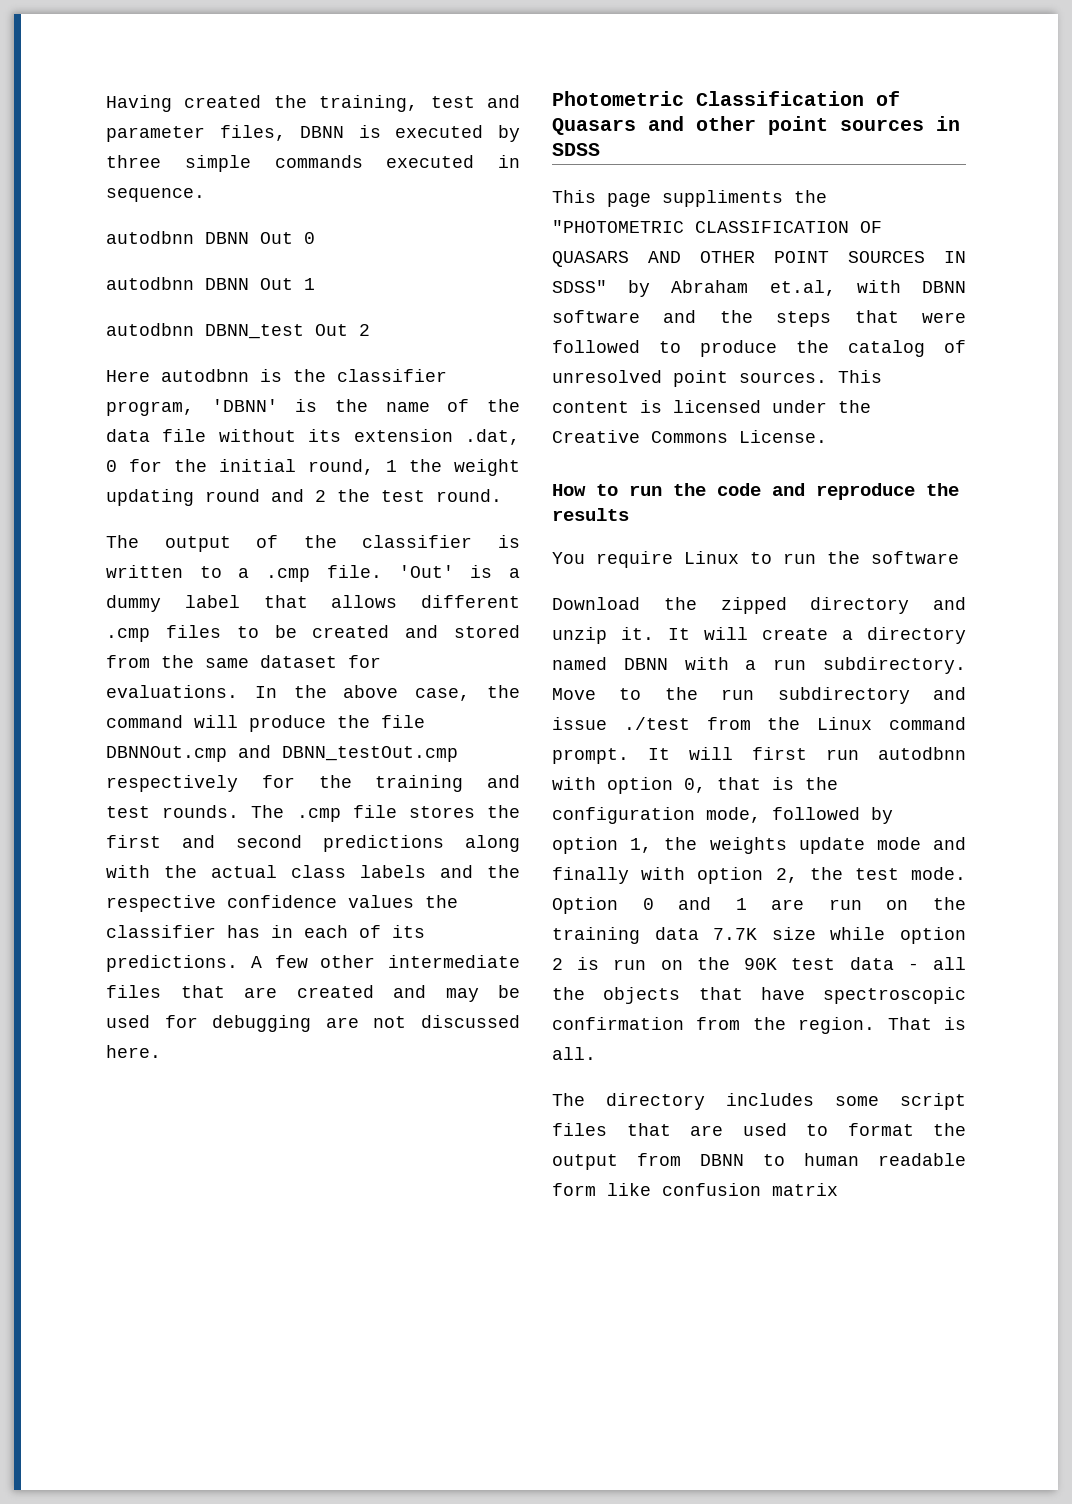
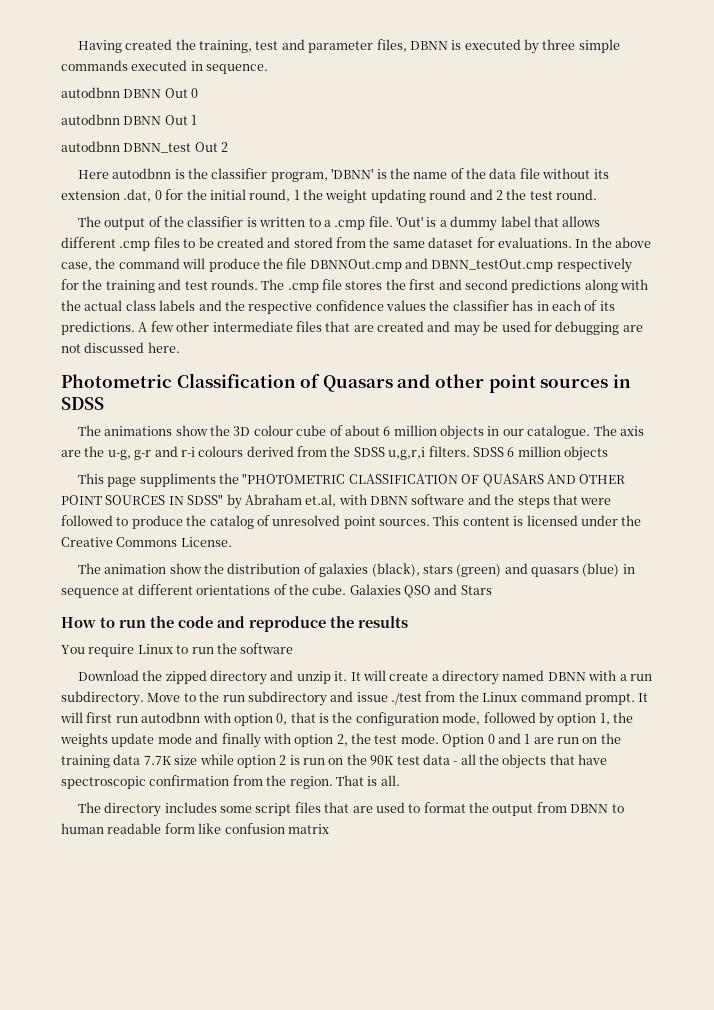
+ The animations show the 3D colour cube of about 6 million objects in our catalogue. The axis are the u-g, g-r and r-i colours derived from the SDSS u,g,r,i filters. SDSS 6 million objects
+ The animation show the distribution of galaxies (black), stars (green) and quasars (blue) in sequence at different orientations of the cube. Galaxies QSO and Stars

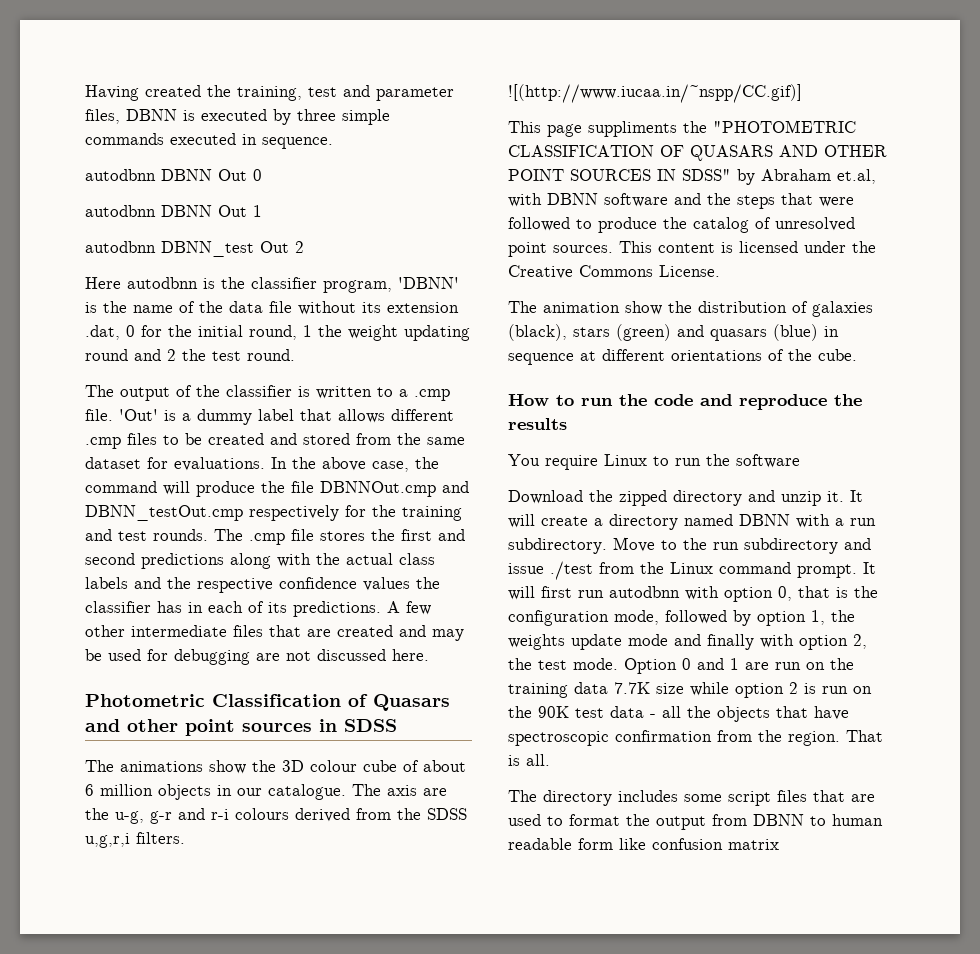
- SDSS 6 million objects
+ ![(http://www.iucaa.in/~nspp/CC.gif)]
- Galaxies QSO and Stars

